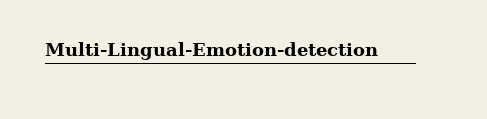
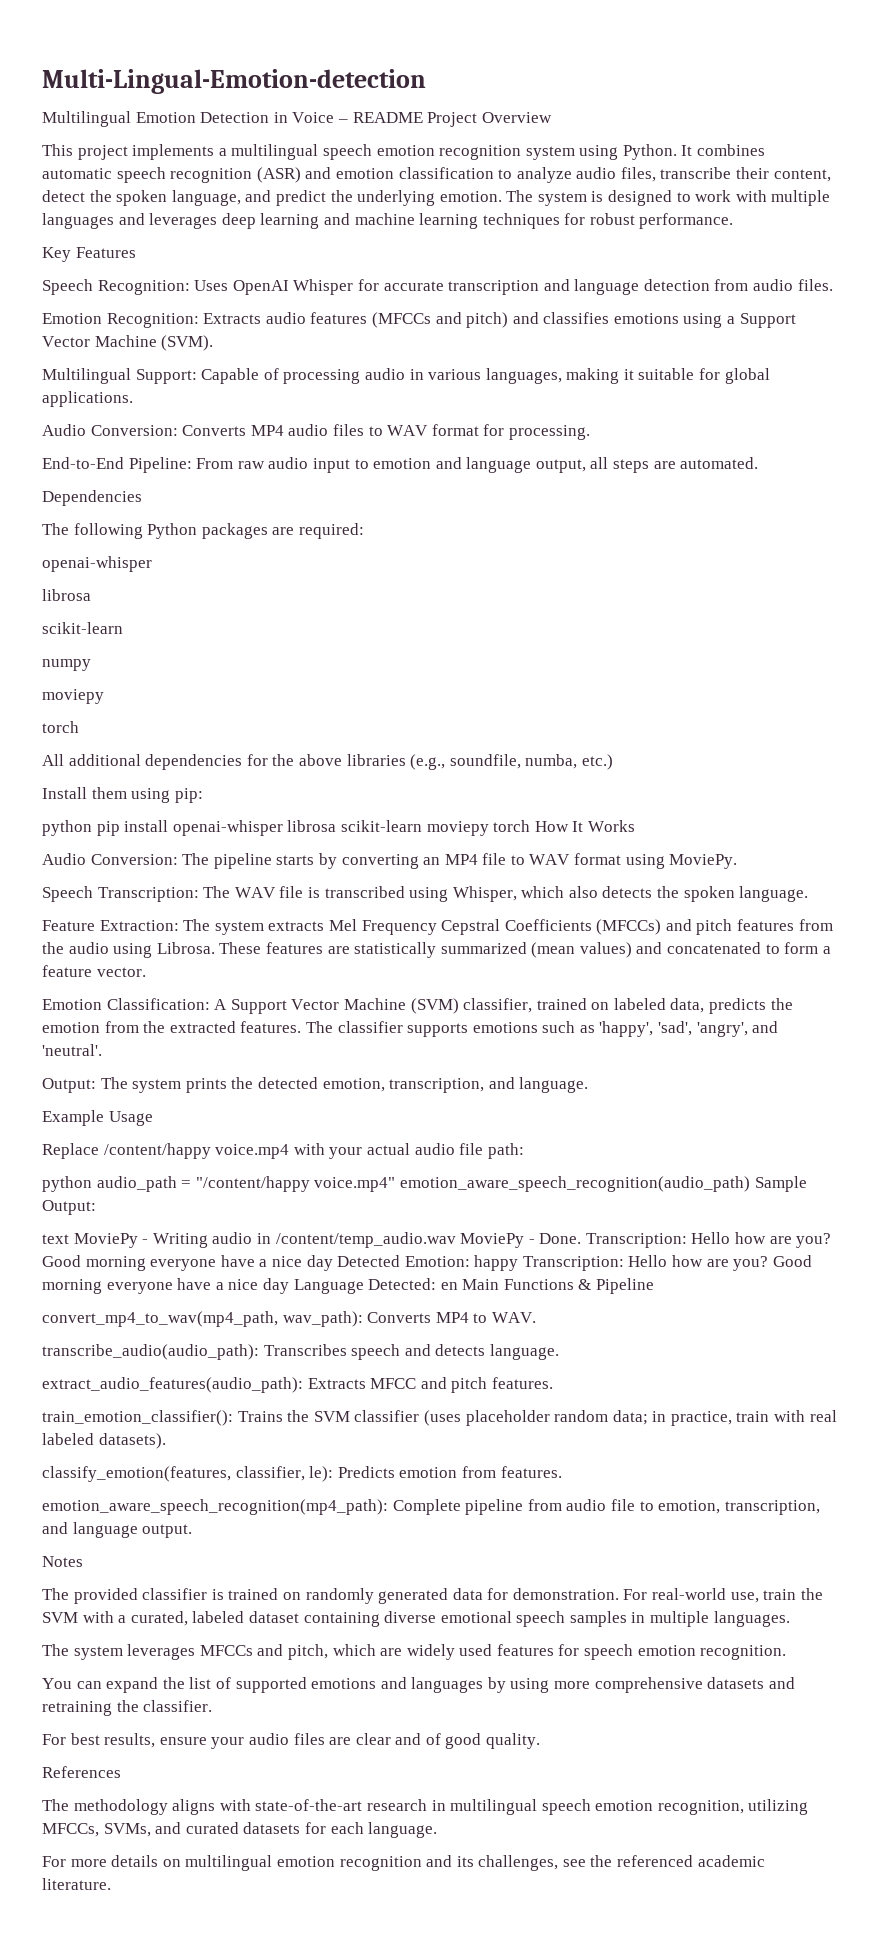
+ Multilingual Emotion Detection in Voice – README Project Overview
+ This project implements a multilingual speech emotion recognition system using Python. It combines automatic speech recognition (ASR) and emotion classification to analyze audio files, transcribe their content, detect the spoken language, and predict the underlying emotion. The system is designed to work with multiple languages and leverages deep learning and machine learning techniques for robust performance.
+ Key Features
+ Speech Recognition: Uses OpenAI Whisper for accurate transcription and language detection from audio files.
+ Emotion Recognition: Extracts audio features (MFCCs and pitch) and classifies emotions using a Support Vector Machine (SVM).
+ Multilingual Support: Capable of processing audio in various languages, making it suitable for global applications.
+ Audio Conversion: Converts MP4 audio files to WAV format for processing.
+ End-to-End Pipeline: From raw audio input to emotion and language output, all steps are automated.
+ Dependencies
+ The following Python packages are required:
+ openai-whisper
+ librosa
+ scikit-learn
+ numpy
+ moviepy
+ torch
+ All additional dependencies for the above libraries (e.g., soundfile, numba, etc.)
+ Install them using pip:
+ python pip install openai-whisper librosa scikit-learn moviepy torch How It Works
+ Audio Conversion: The pipeline starts by converting an MP4 file to WAV format using MoviePy.
+ Speech Transcription: The WAV file is transcribed using Whisper, which also detects the spoken language.
+ Feature Extraction: The system extracts Mel Frequency Cepstral Coefficients (MFCCs) and pitch features from the audio using Librosa. These features are statistically summarized (mean values) and concatenated to form a feature vector.
+ Emotion Classification: A Support Vector Machine (SVM) classifier, trained on labeled data, predicts the emotion from the extracted features. The classifier supports emotions such as 'happy', 'sad', 'angry', and 'neutral'.
+ Output: The system prints the detected emotion, transcription, and language.
+ Example Usage
+ Replace /content/happy voice.mp4 with your actual audio file path:
+ python audio_path = "/content/happy voice.mp4" emotion_aware_speech_recognition(audio_path) Sample Output:
+ text MoviePy - Writing audio in /content/temp_audio.wav MoviePy - Done. Transcription: Hello how are you? Good morning everyone have a nice day Detected Emotion: happy Transcription: Hello how are you? Good morning everyone have a nice day Language Detected: en Main Functions & Pipeline
+ convert_mp4_to_wav(mp4_path, wav_path): Converts MP4 to WAV.
+ transcribe_audio(audio_path): Transcribes speech and detects language.
+ extract_audio_features(audio_path): Extracts MFCC and pitch features.
+ train_emotion_classifier(): Trains the SVM classifier (uses placeholder random data; in practice, train with real labeled datasets).
+ classify_emotion(features, classifier, le): Predicts emotion from features.
+ emotion_aware_speech_recognition(mp4_path): Complete pipeline from audio file to emotion, transcription, and language output.
+ Notes
+ The provided classifier is trained on randomly generated data for demonstration. For real-world use, train the SVM with a curated, labeled dataset containing diverse emotional speech samples in multiple languages.
+ The system leverages MFCCs and pitch, which are widely used features for speech emotion recognition.
+ You can expand the list of supported emotions and languages by using more comprehensive datasets and retraining the classifier.
+ For best results, ensure your audio files are clear and of good quality.
+ References
+ The methodology aligns with state-of-the-art research in multilingual speech emotion recognition, utilizing MFCCs, SVMs, and curated datasets for each language.
+ For more details on multilingual emotion recognition and its challenges, see the referenced academic literature.

